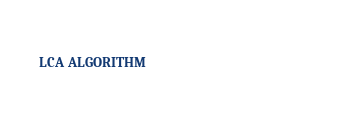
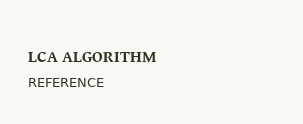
+ REFERENCE

